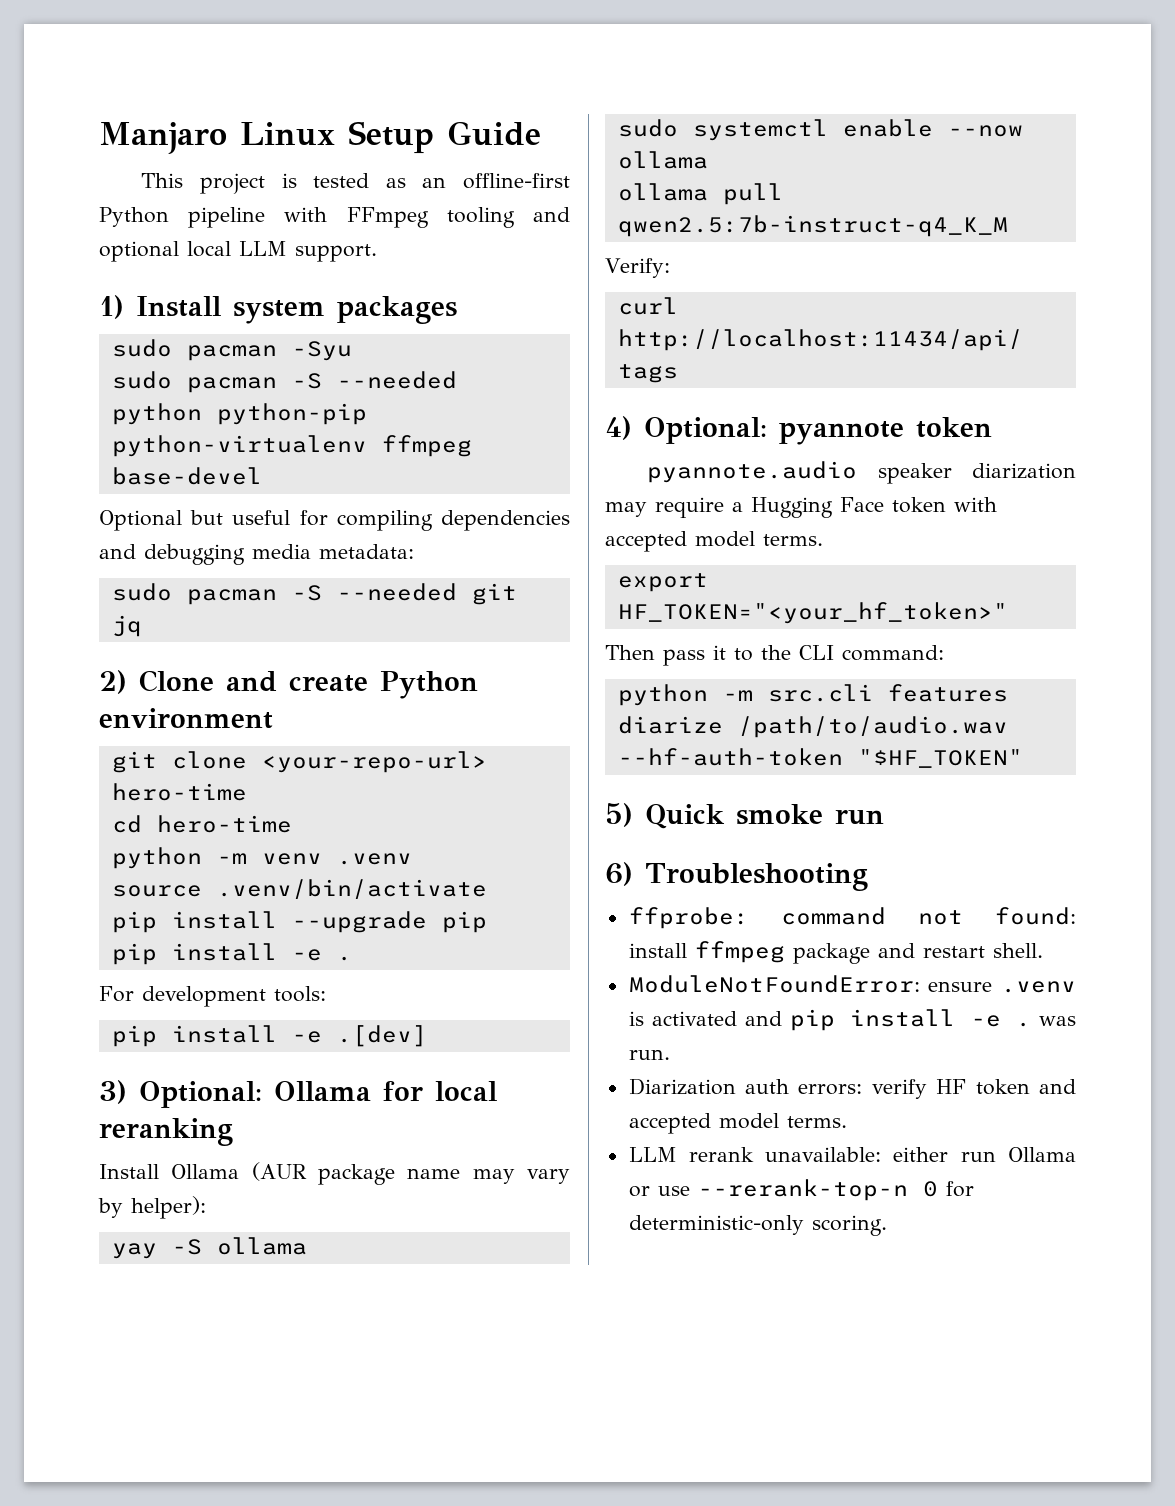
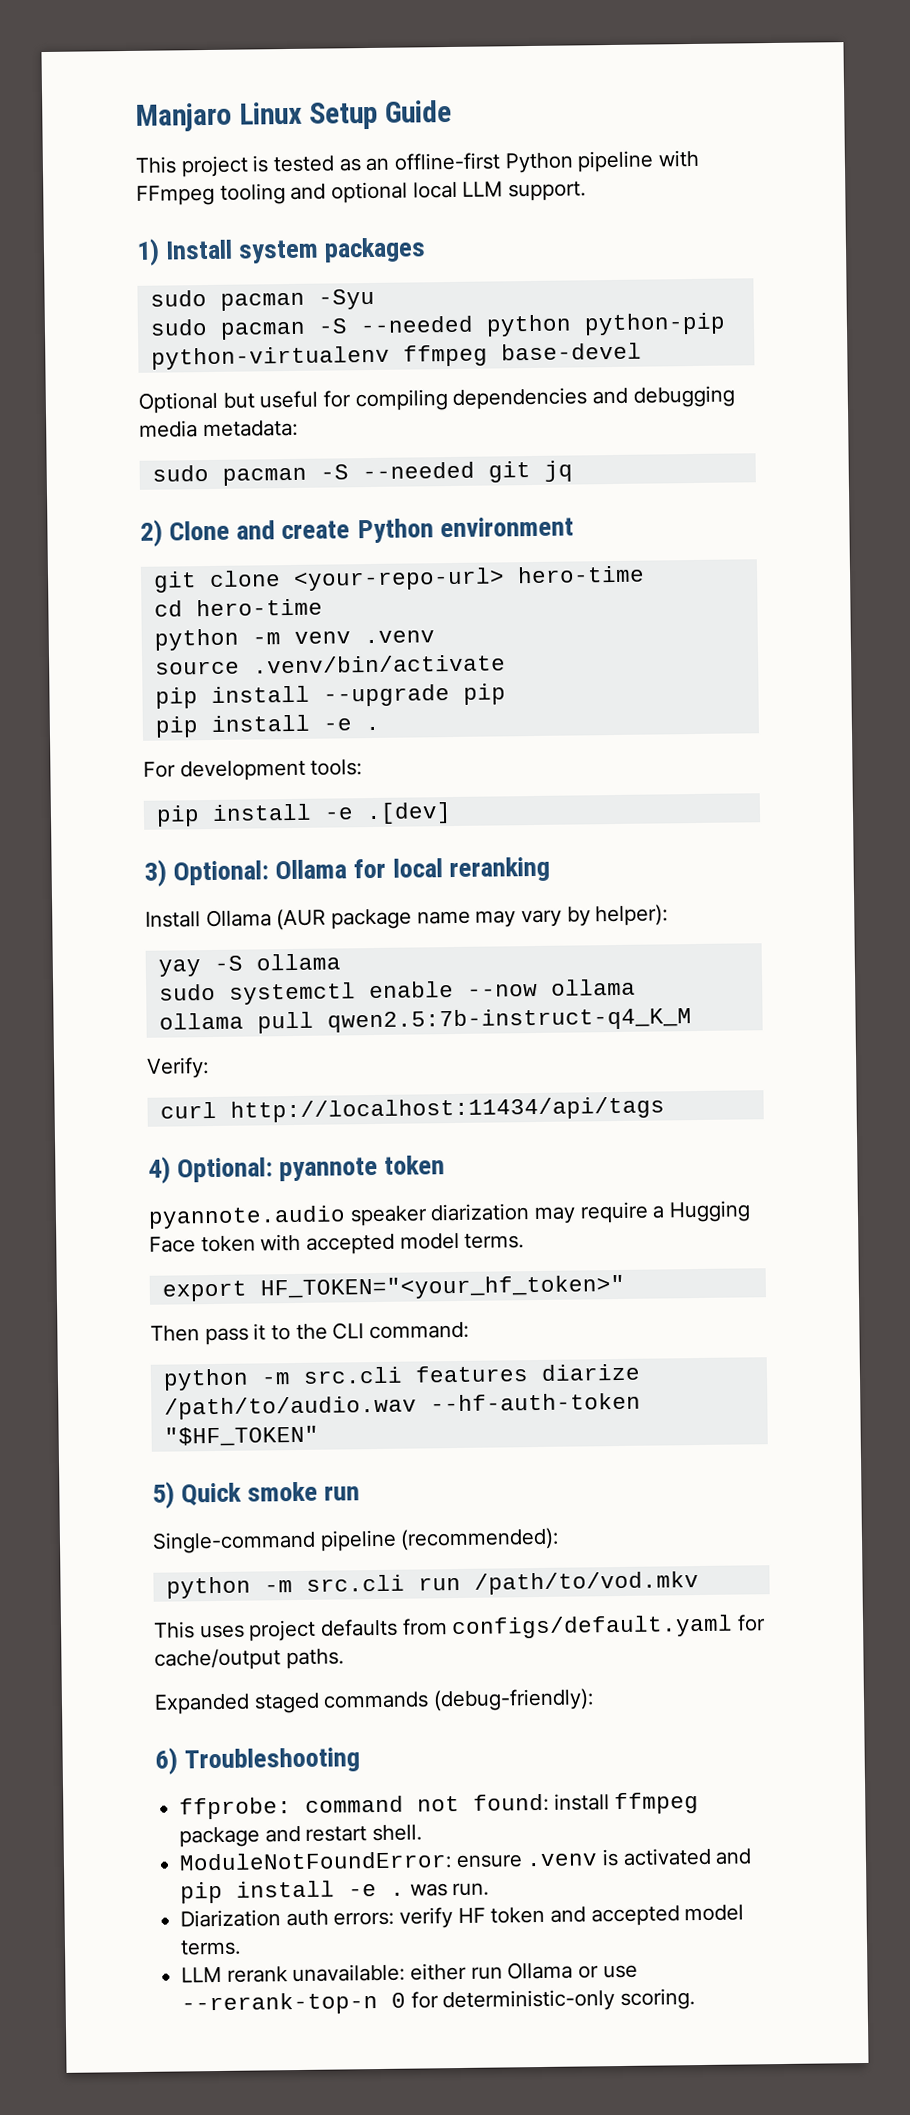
+ Single-command pipeline (recommended):
+ python -m src.cli run /path/to/vod.mkv
+ This uses project defaults from configs/default.yaml for cache/output paths.
+ Expanded staged commands (debug-friendly):

